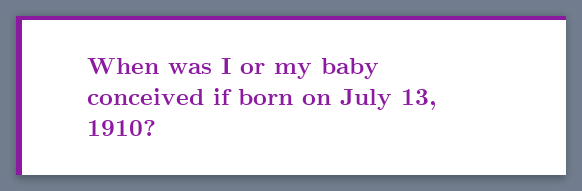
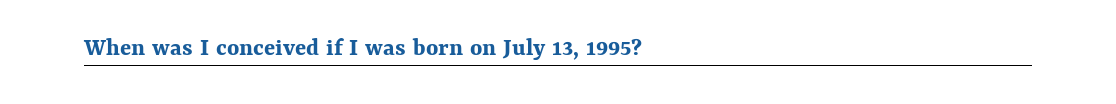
- When was I or my baby conceived if born on July 13, 1910?
+ When was I conceived if I was born on July 13, 1995?

